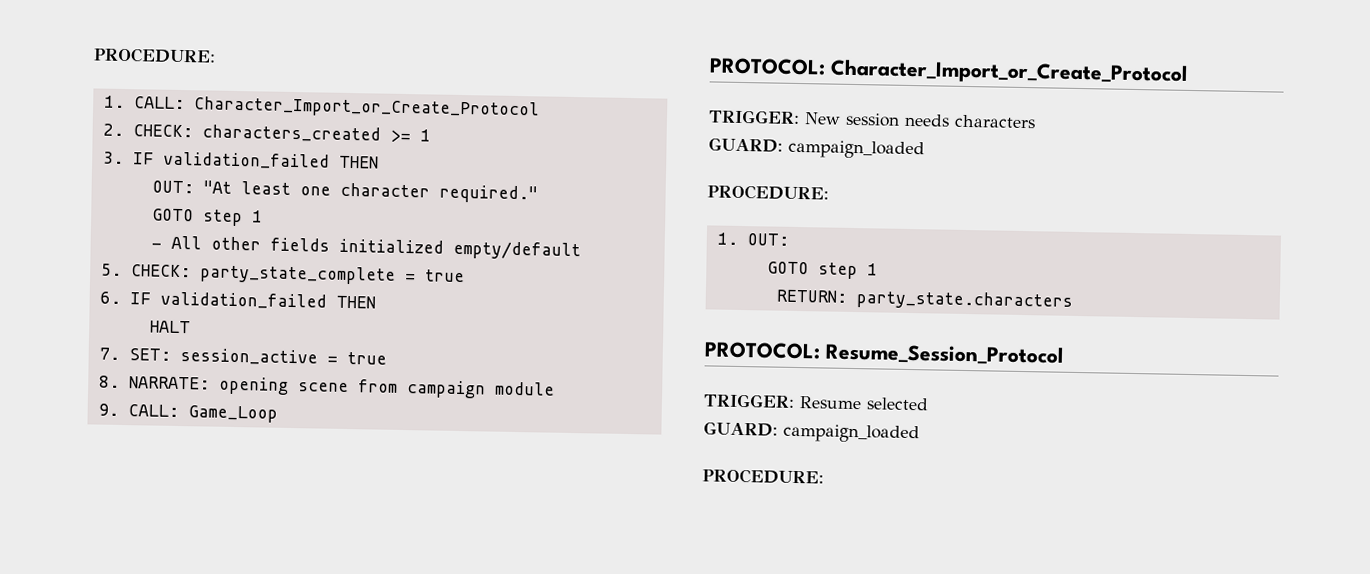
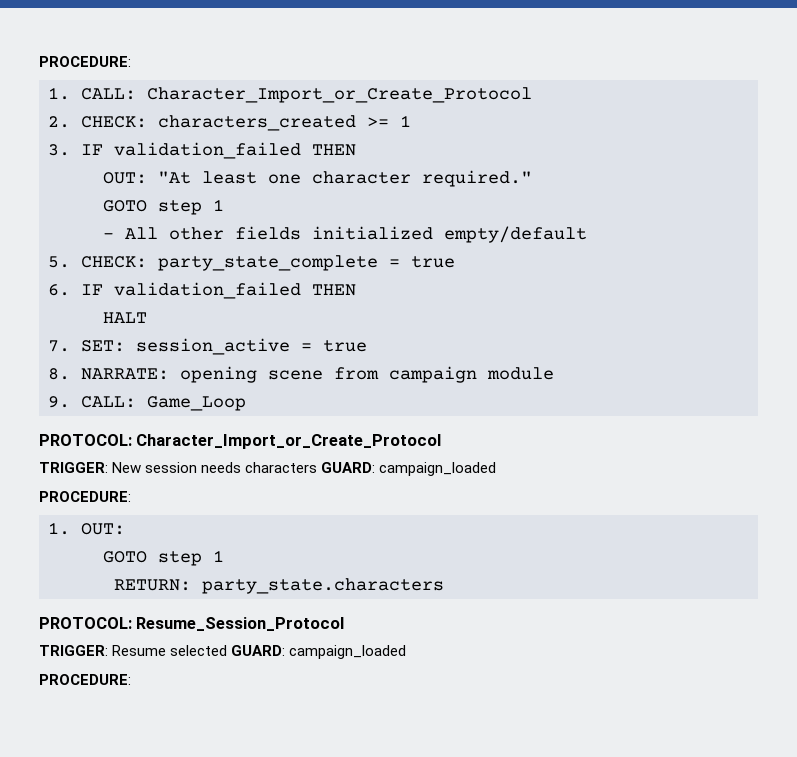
- TRIGGER: New session needs characters
- GUARD: campaign_loaded
+ TRIGGER: New session needs characters GUARD: campaign_loaded
- TRIGGER: Resume selected
- GUARD: campaign_loaded
+ TRIGGER: Resume selected GUARD: campaign_loaded

